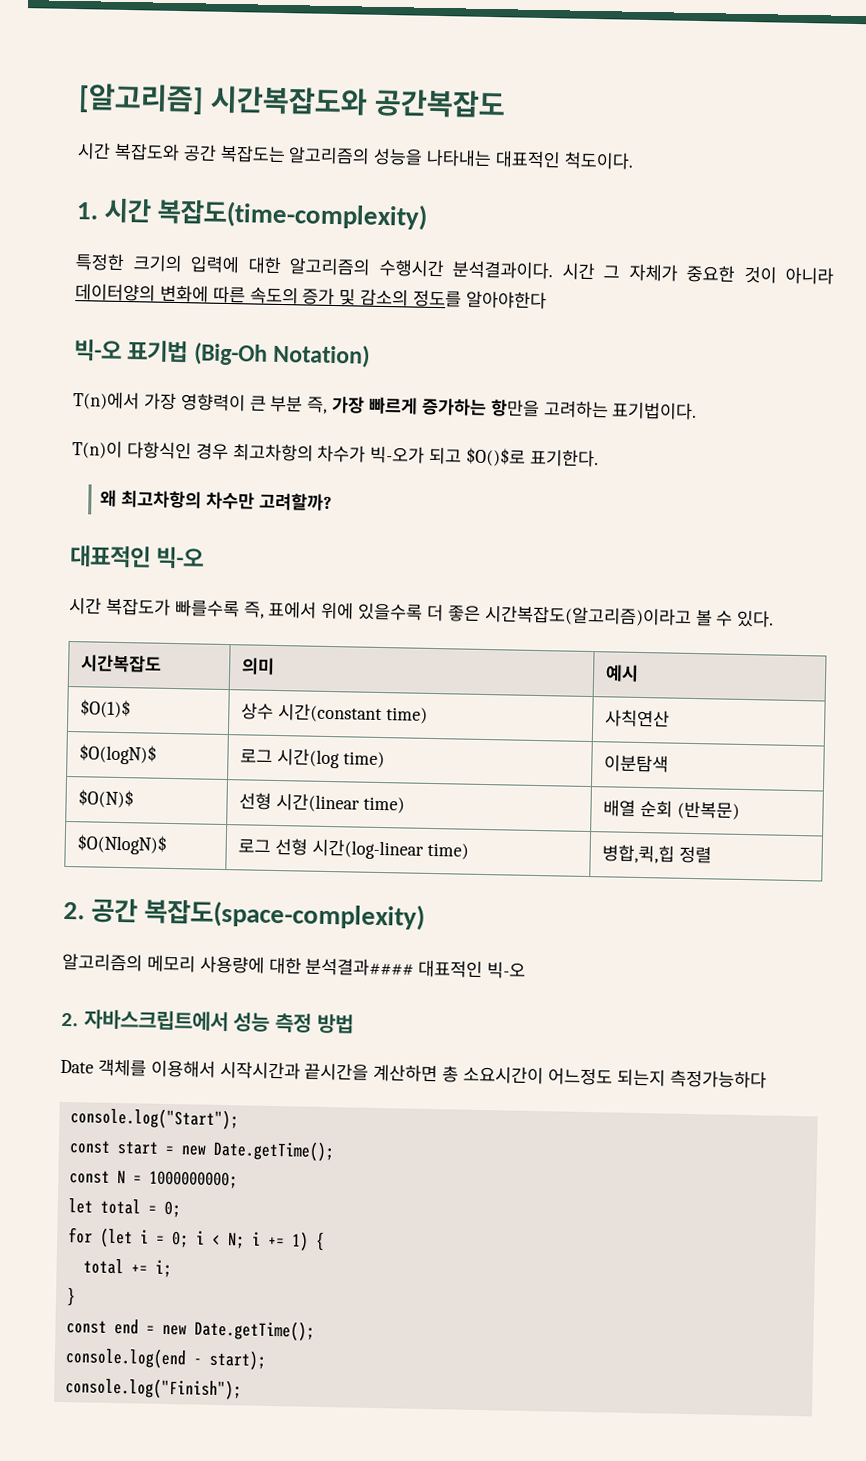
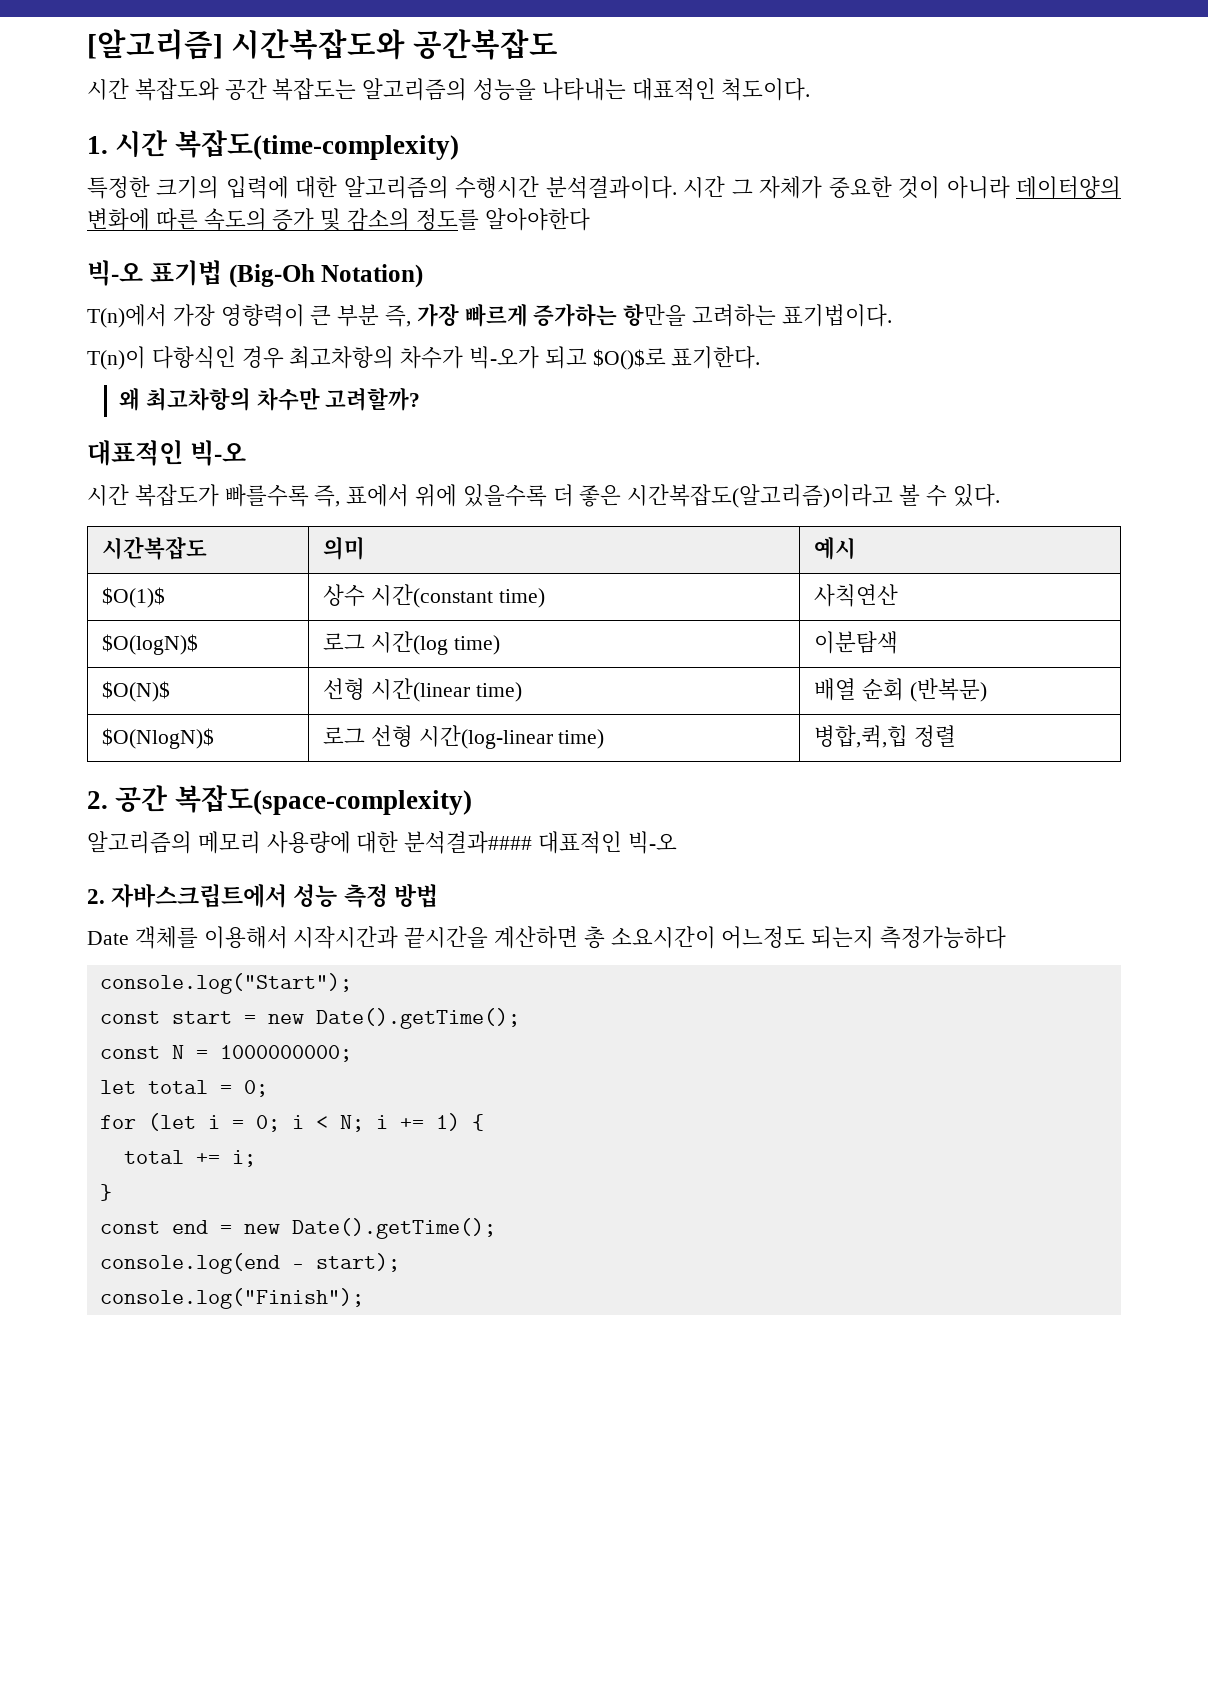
- const start = new Date.getTime();
+ const start = new Date().getTime();
- const end = new Date.getTime();
+ const end = new Date().getTime();

